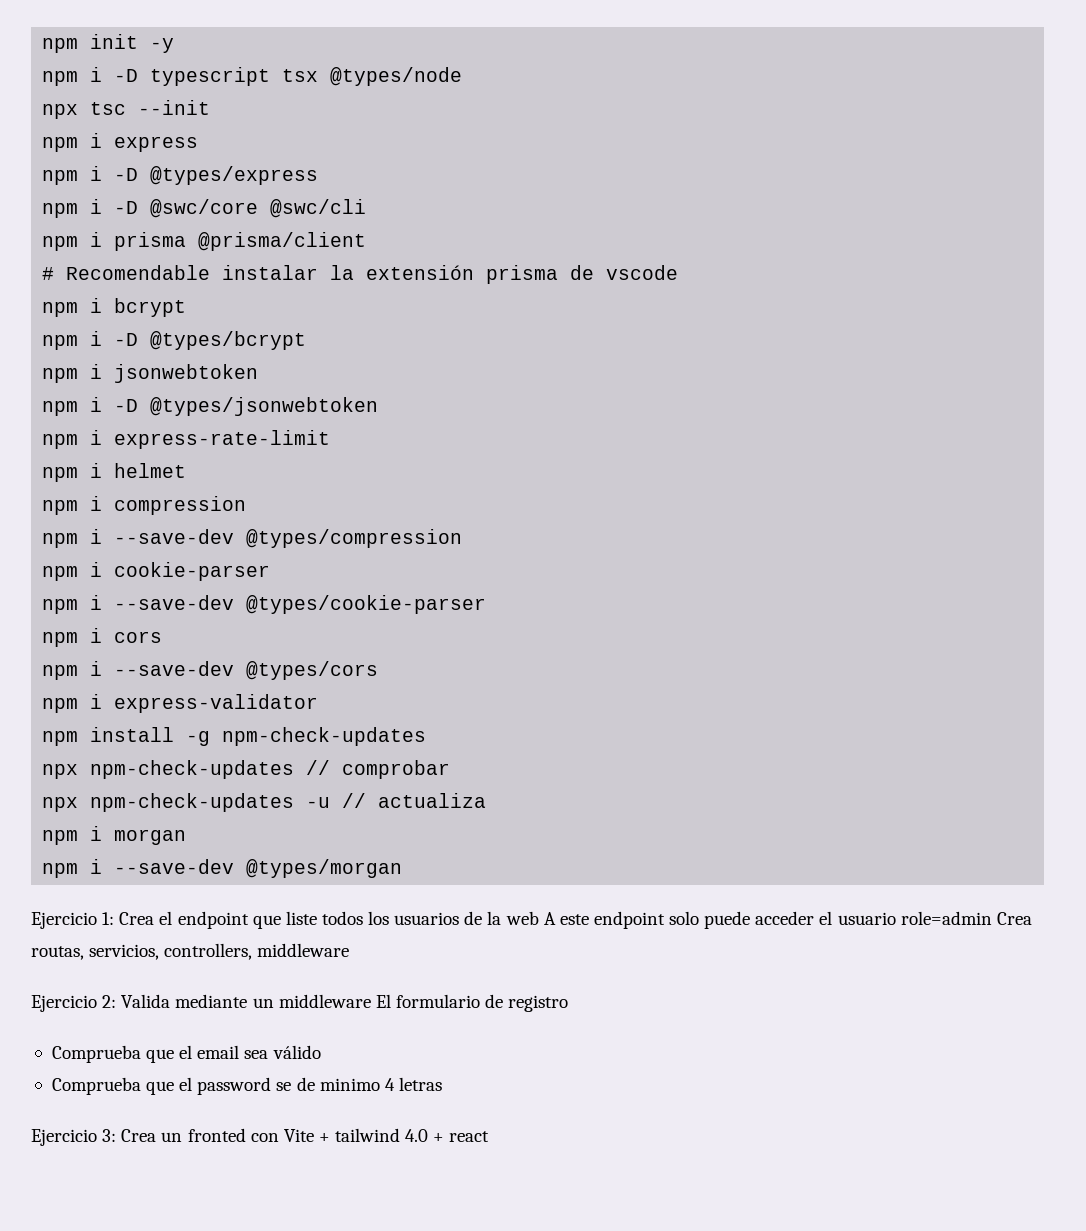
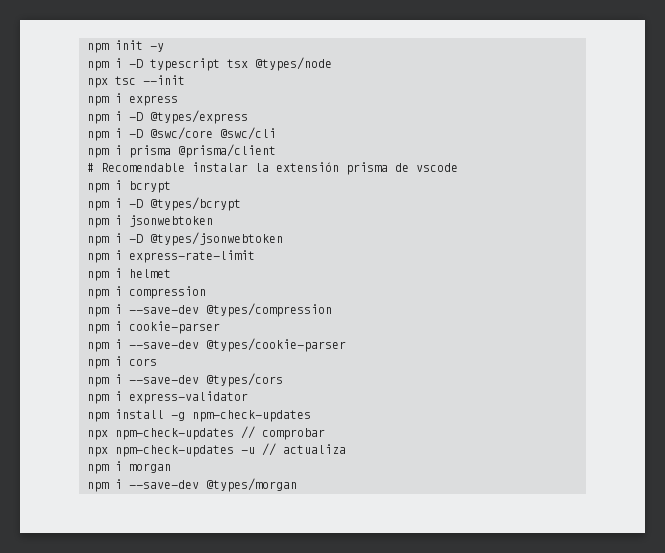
- Ejercicio 1: Crea el endpoint que liste todos los usuarios de la web A este endpoint solo puede acceder el usuario role=admin Crea routas, servicios, controllers, middleware
- Ejercicio 2: Valida mediante un middleware El formulario de registro
- Comprueba que el email sea válido
- Comprueba que el password se de minimo 4 letras
- Ejercicio 3: Crea un fronted con Vite + tailwind 4.0 + react

